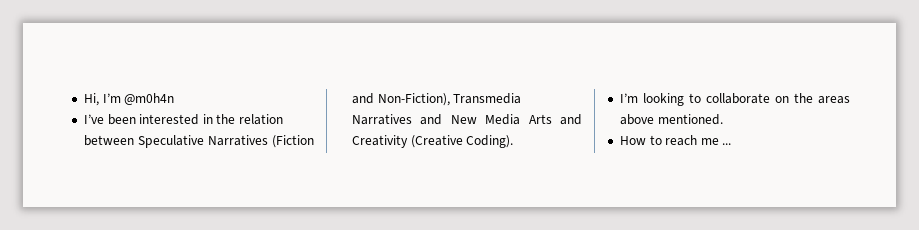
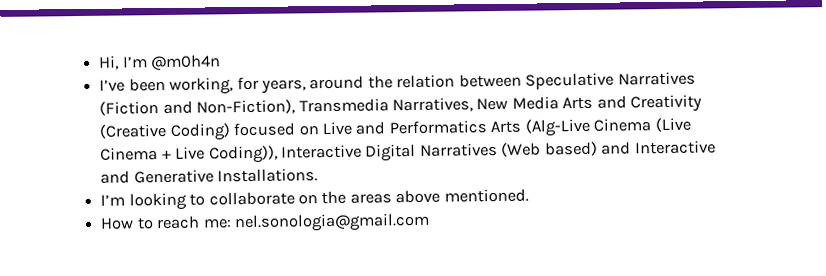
- I’ve been interested in the relation between Speculative Narratives (Fiction and Non-Fiction), Transmedia Narratives and New Media Arts and Creativity (Creative Coding).
+ I’ve been working, for years, around the relation between Speculative Narratives (Fiction and Non-Fiction), Transmedia Narratives, New Media Arts and Creativity (Creative Coding) focused on Live and Performatics Arts (Alg-Live Cinema (Live Cinema + Live Coding)), Interactive Digital Narratives (Web based) and Interactive and Generative Installations.
- How to reach me ...
+ How to reach me: nel.sonologia@gmail.com

